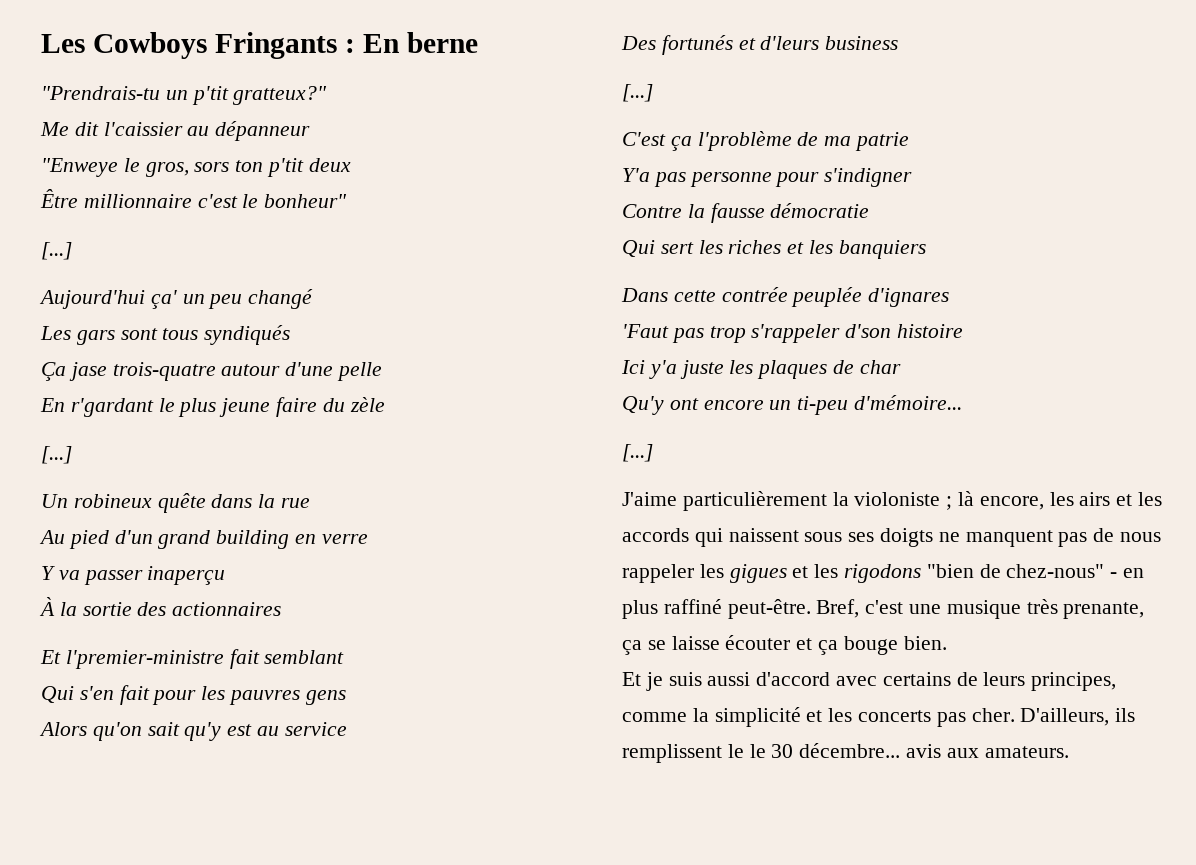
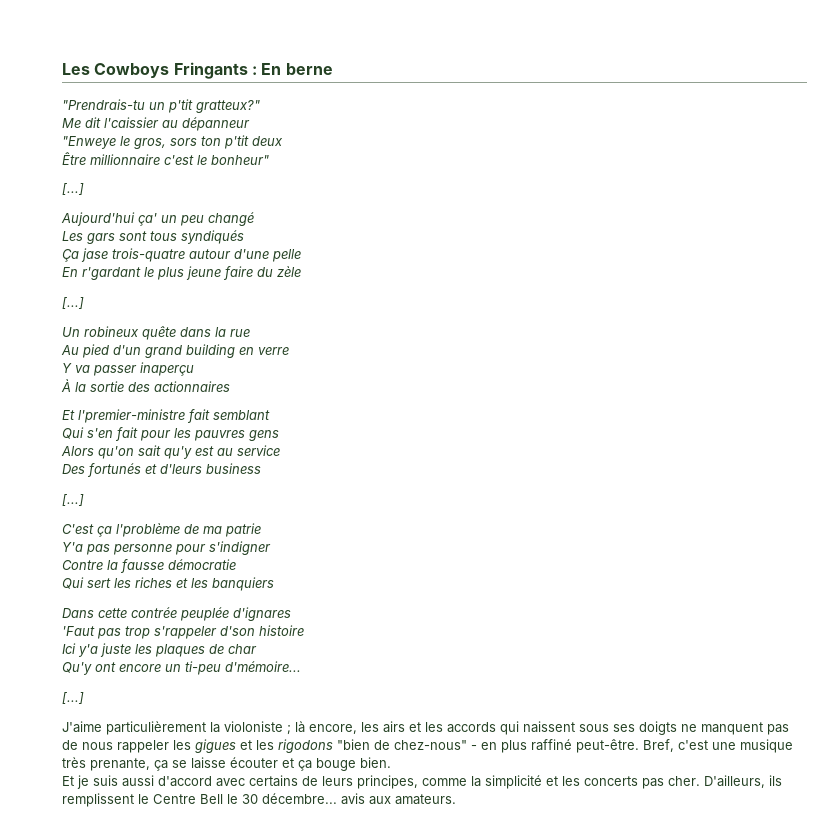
- D'ailleurs, ils remplissent le le 30 décembre... avis aux amateurs.
+ D'ailleurs, ils remplissent le Centre Bell le 30 décembre... avis aux amateurs.

